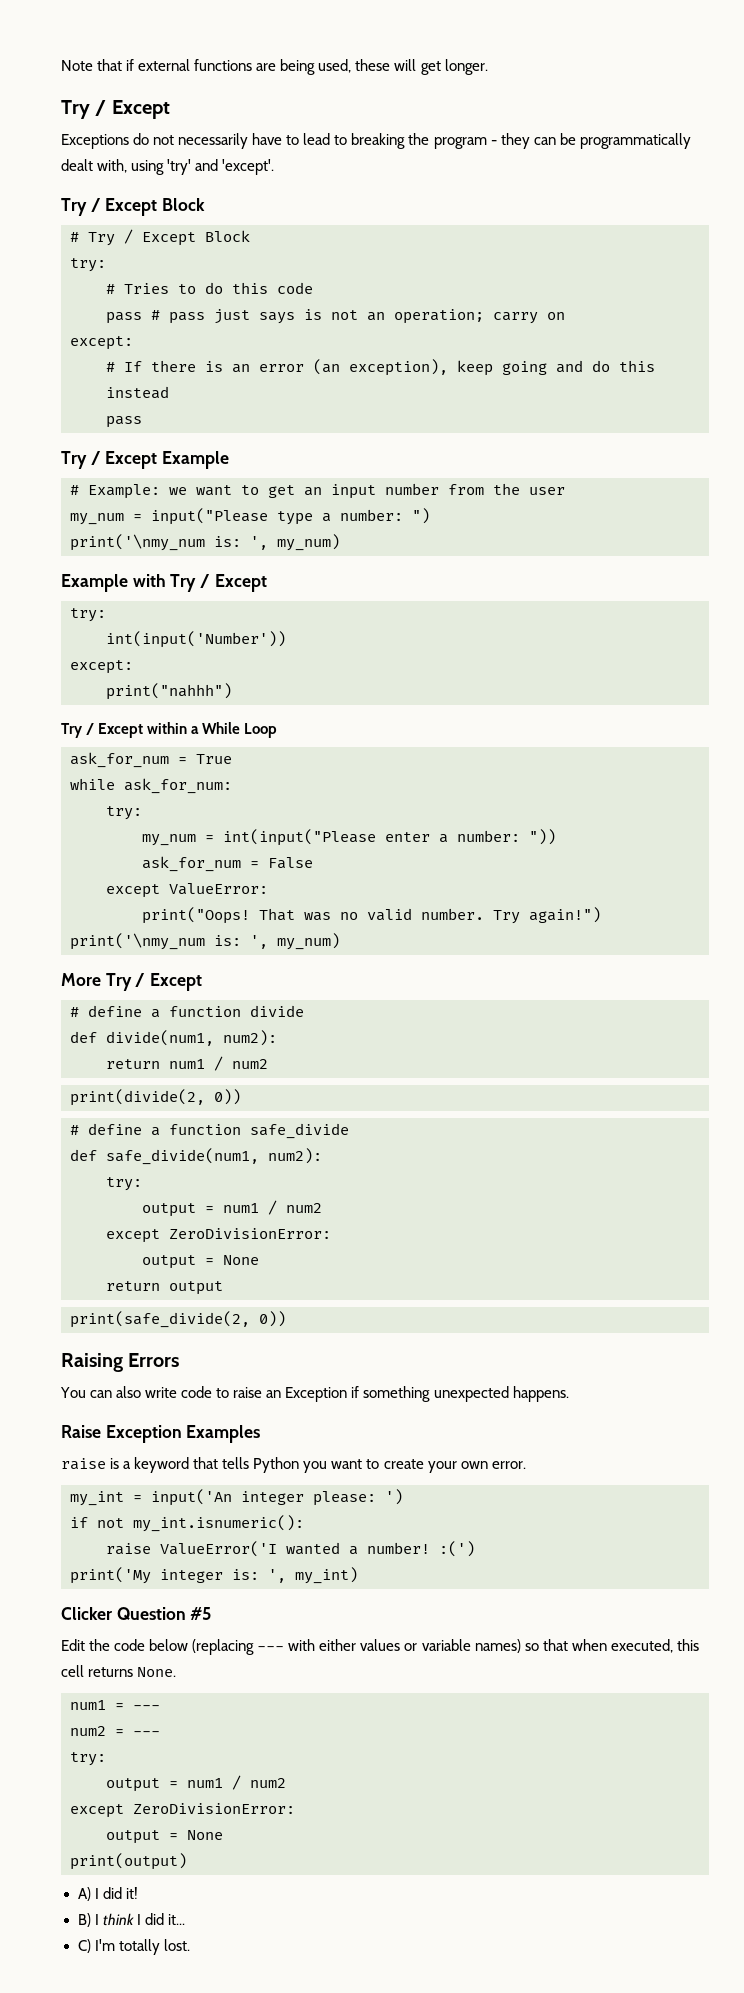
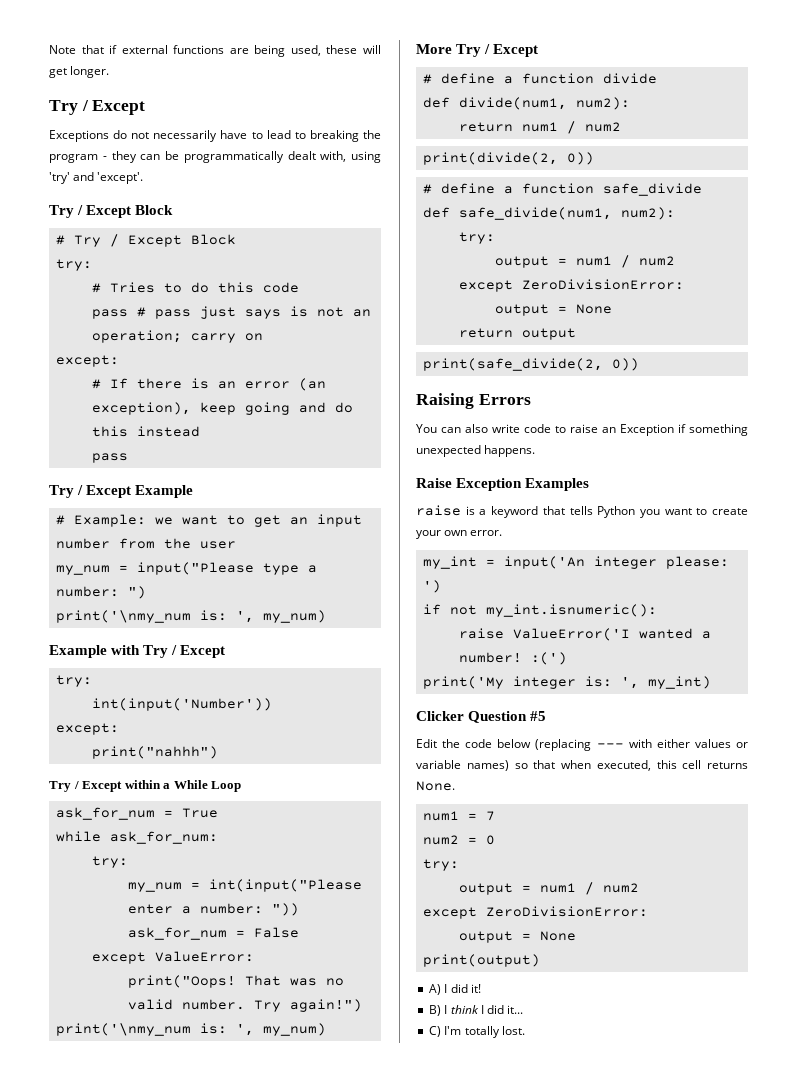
- num1 = ---
+ num1 = 7
- num2 = ---
+ num2 = 0

